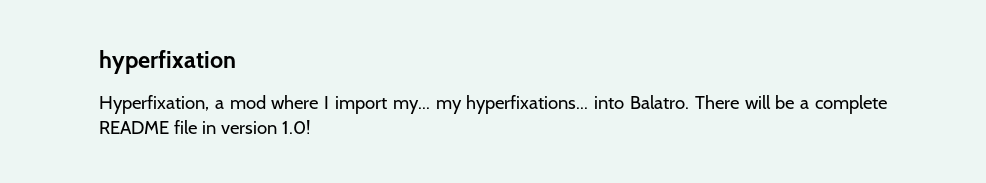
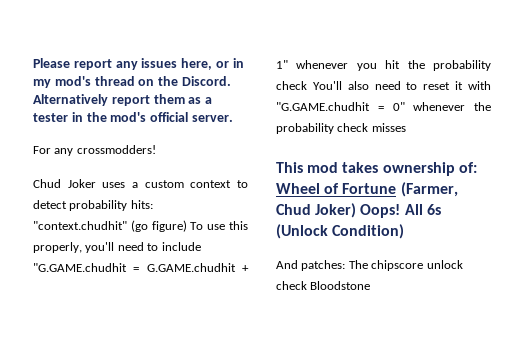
- hyperfixation
- Hyperfixation, a mod where I import my... my hyperfixations... into Balatro. There will be a complete README file in version 1.0!
+ Please report any issues here, or in my mod's thread on the Discord. Alternatively report them as a tester in the mod's official server.
+ For any crossmodders!
+ Chud Joker uses a custom context to detect probability hits: "context.chudhit" (go figure) To use this properly, you'll need to include "G.GAME.chudhit = G.GAME.chudhit + 1" whenever you hit the probability check You'll also need to reset it with "G.GAME.chudhit = 0" whenever the probability check misses
+ This mod takes ownership of: Wheel of Fortune (Farmer, Chud Joker) Oops! All 6s (Unlock Condition)
+ And patches: The chipscore unlock check Bloodstone

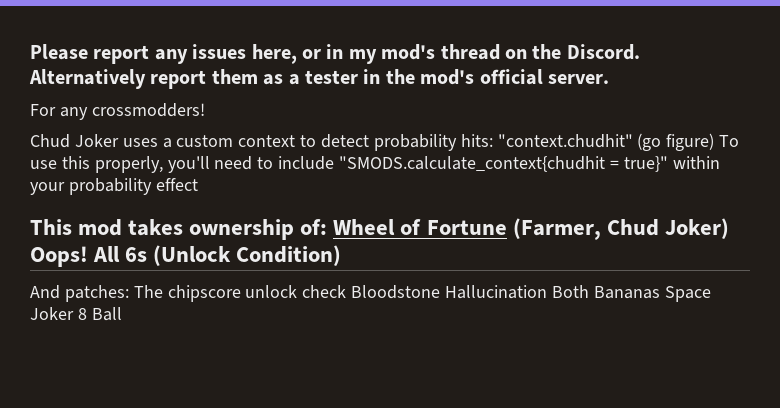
- Chud Joker uses a custom context to detect probability hits: "context.chudhit" (go figure) To use this properly, you'll need to include "G.GAME.chudhit = G.GAME.chudhit + 1" whenever you hit the probability check You'll also need to reset it with "G.GAME.chudhit = 0" whenever the probability check misses
+ Chud Joker uses a custom context to detect probability hits: "context.chudhit" (go figure) To use this properly, you'll need to include "SMODS.calculate_context{chudhit = true}" within your probability effect
- And patches: The chipscore unlock check Bloodstone
+ And patches: The chipscore unlock check Bloodstone Hallucination Both Bananas Space Joker 8 Ball

